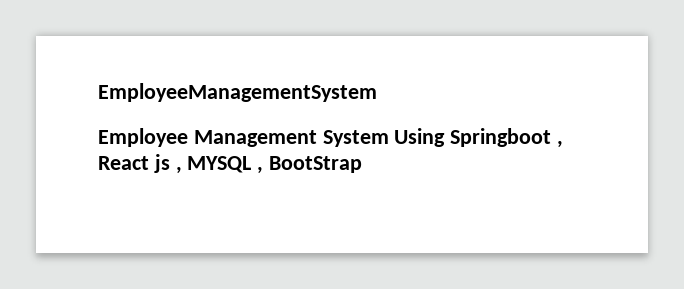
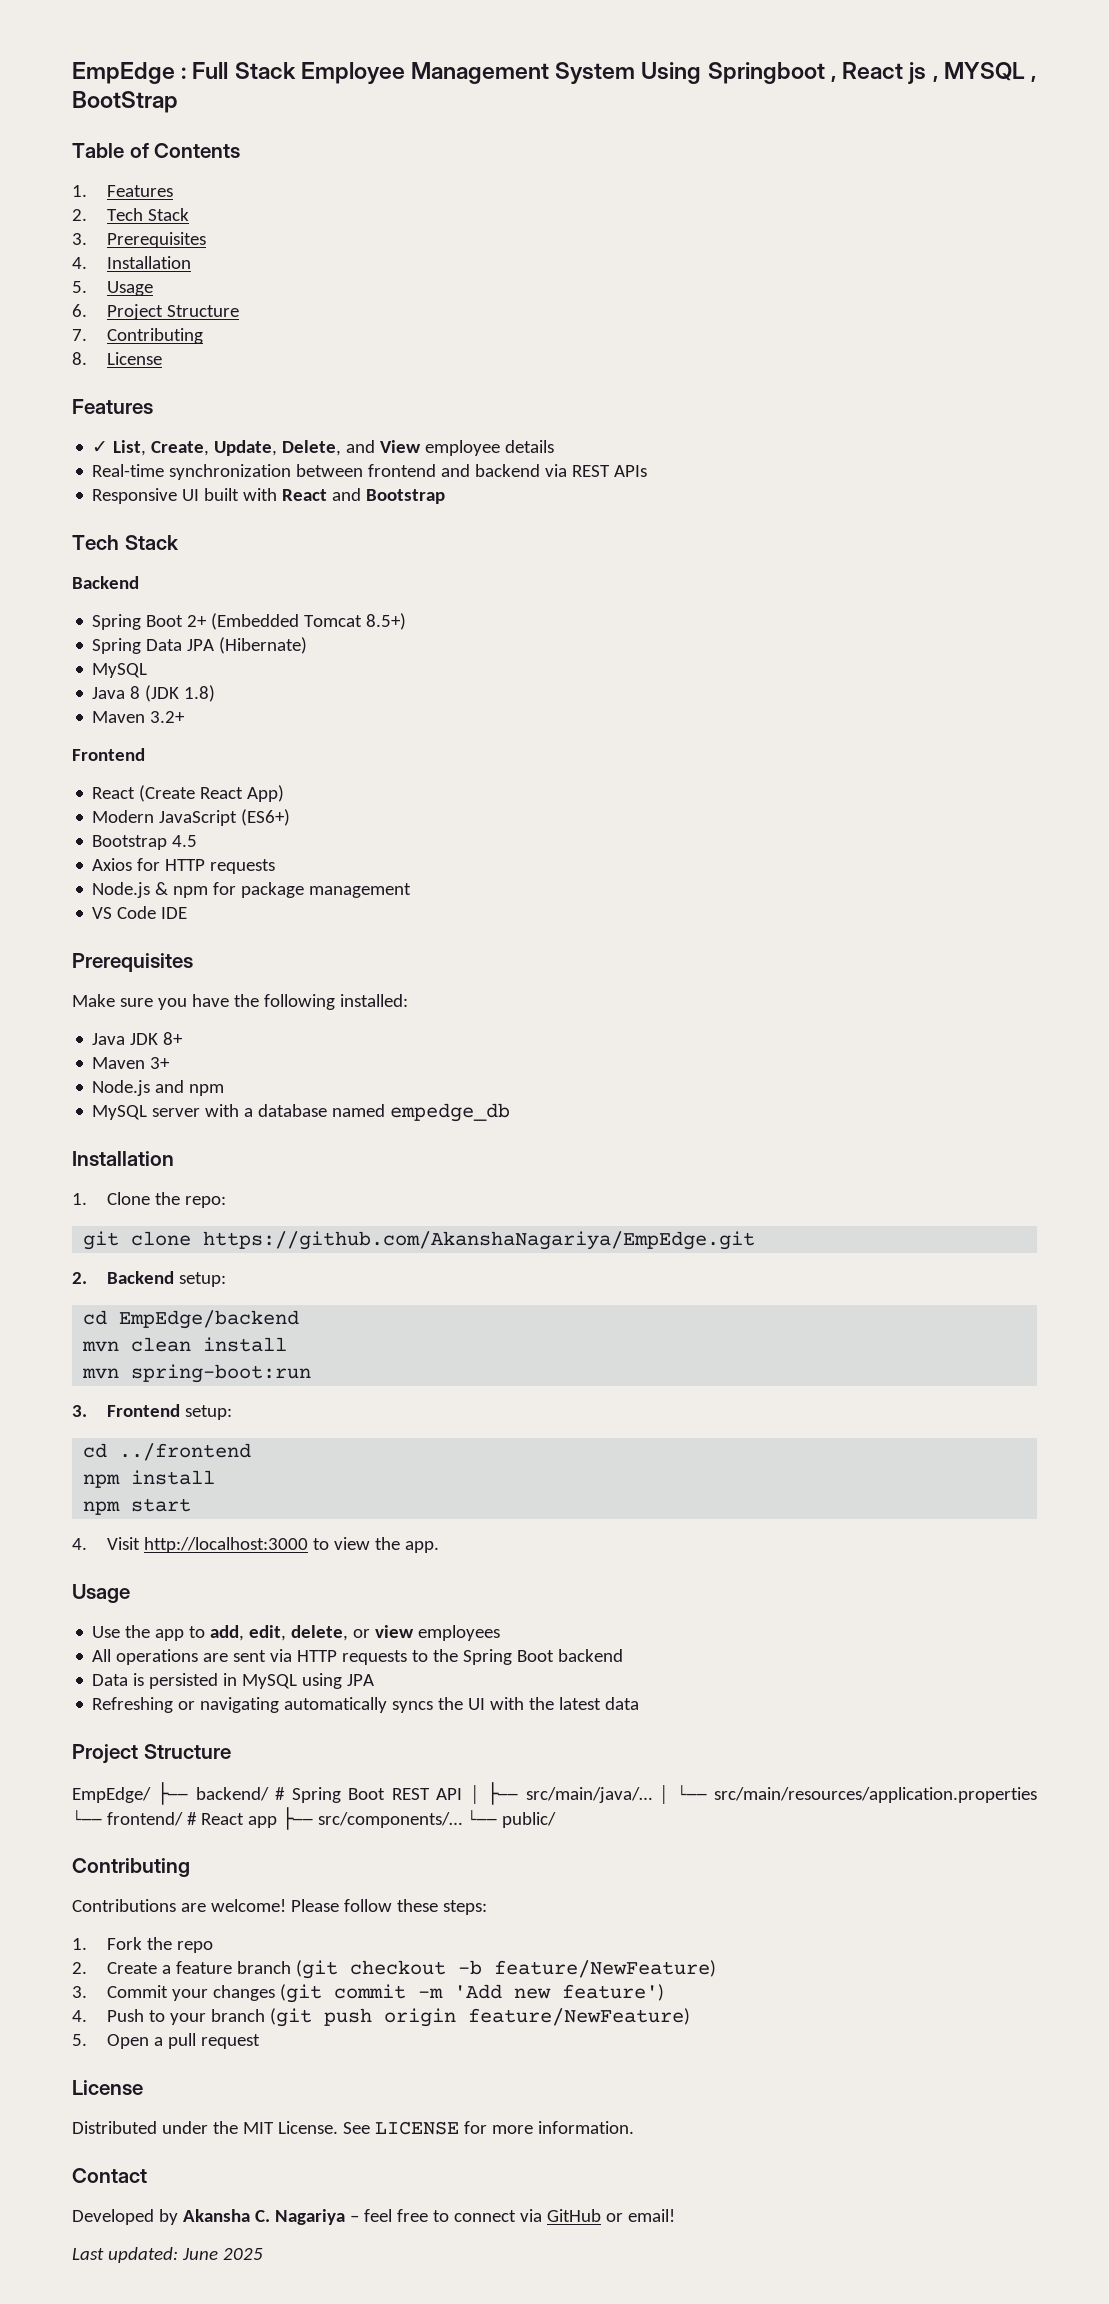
- EmployeeManagementSystem
- Employee Management System Using Springboot , React js , MYSQL , BootStrap
+ EmpEdge : Full Stack Employee Management System Using Springboot , React js , MYSQL , BootStrap
+ Table of Contents
+ 1. Features
+ 2. Tech Stack
+ 3. Prerequisites
+ 4. Installation
+ 5. Usage
+ 6. Project Structure
+ 7. Contributing
+ 8. License
+ Features
+ ✓ List, Create, Update, Delete, and View employee details
+ Real-time synchronization between frontend and backend via REST APIs
+ Responsive UI built with React and Bootstrap
+ Tech Stack
+ Backend
+ Spring Boot 2+ (Embedded Tomcat 8.5+)
+ Spring Data JPA (Hibernate)
+ MySQL
+ Java 8 (JDK 1.8)
+ Maven 3.2+
+ Frontend
+ React (Create React App)
+ Modern JavaScript (ES6+)
+ Bootstrap 4.5
+ Axios for HTTP requests
+ Node.js & npm for package management
+ VS Code IDE
+ Prerequisites
+ Make sure you have the following installed:
+ Java JDK 8+
+ Maven 3+
+ Node.js and npm
+ MySQL server with a database named empedge_db
+ Installation
+ 1. Clone the repo:
+ git clone https://github.com/AkanshaNagariya/EmpEdge.git
+ 2. Backend setup:
+ cd EmpEdge/backend
+ mvn clean install
+ mvn spring-boot:run
+ 3. Frontend setup:
+ cd ../frontend
+ npm install
+ npm start
+ 4. Visit http://localhost:3000 to view the app.
+ Usage
+ Use the app to add, edit, delete, or view employees
+ All operations are sent via HTTP requests to the Spring Boot backend
+ Data is persisted in MySQL using JPA
+ Refreshing or navigating automatically syncs the UI with the latest data
+ Project Structure
+ EmpEdge/ ├── backend/ # Spring Boot REST API │ ├── src/main/java/… │ └── src/main/resources/application.properties └── frontend/ # React app ├── src/components/… └── public/
+ Contributing
+ Contributions are welcome! Please follow these steps:
+ 1. Fork the repo
+ 2. Create a feature branch (git checkout -b feature/NewFeature)
+ 3. Commit your changes (git commit -m 'Add new feature')
+ 4. Push to your branch (git push origin feature/NewFeature)
+ 5. Open a pull request
+ License
+ Distributed under the MIT License. See LICENSE for more information.
+ Contact
+ Developed by Akansha C. Nagariya – feel free to connect via GitHub or email!
+ Last updated: June 2025

